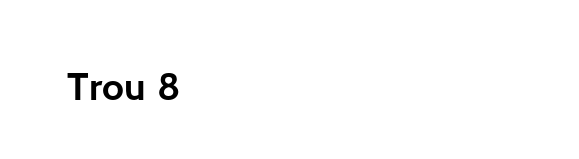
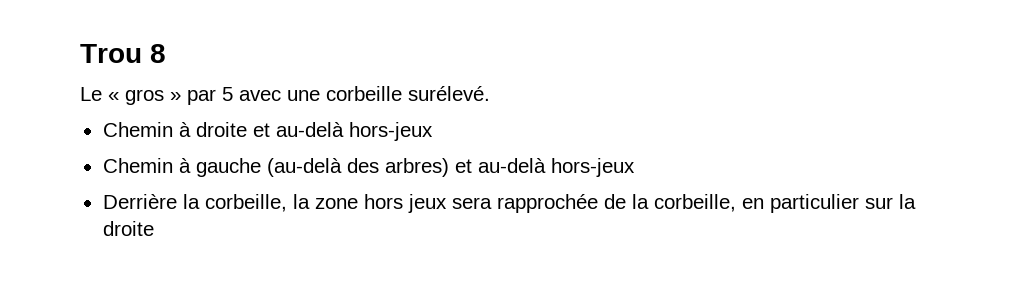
+ Le « gros » par 5 avec une corbeille surélevé.
+ Chemin à droite et au-delà hors-jeux
+ Chemin à gauche (au-delà des arbres) et au-delà hors-jeux
+ Derrière la corbeille, la zone hors jeux sera rapprochée de la corbeille, en particulier sur la droite

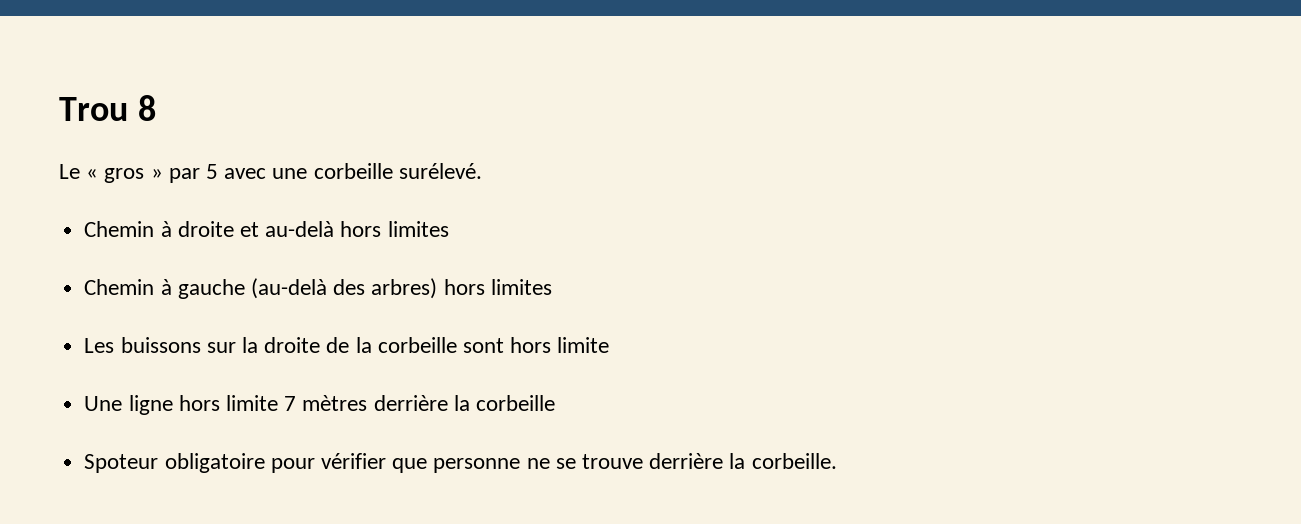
- Chemin à droite et au-delà hors-jeux
+ Chemin à droite et au-delà hors limites
- Chemin à gauche (au-delà des arbres) et au-delà hors-jeux
- Derrière la corbeille, la zone hors jeux sera rapprochée de la corbeille, en particulier sur la droite
+ Chemin à gauche (au-delà des arbres) hors limites
+ Les buissons sur la droite de la corbeille sont hors limite
+ Une ligne hors limite 7 mètres derrière la corbeille
+ Spoteur obligatoire pour vérifier que personne ne se trouve derrière la corbeille.

